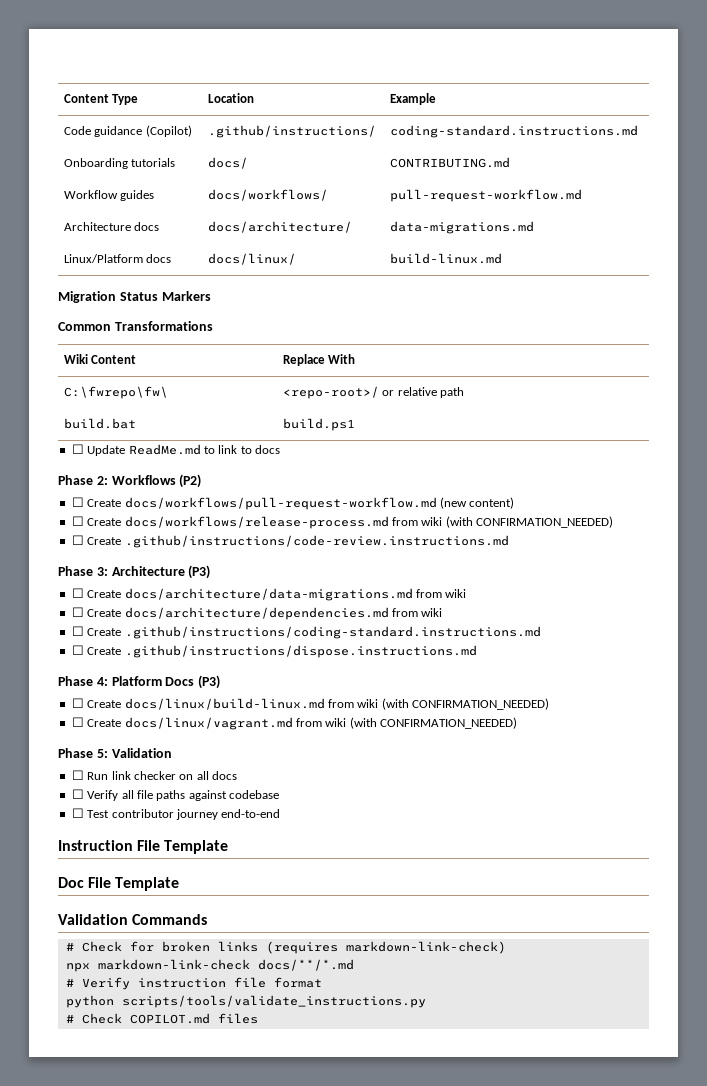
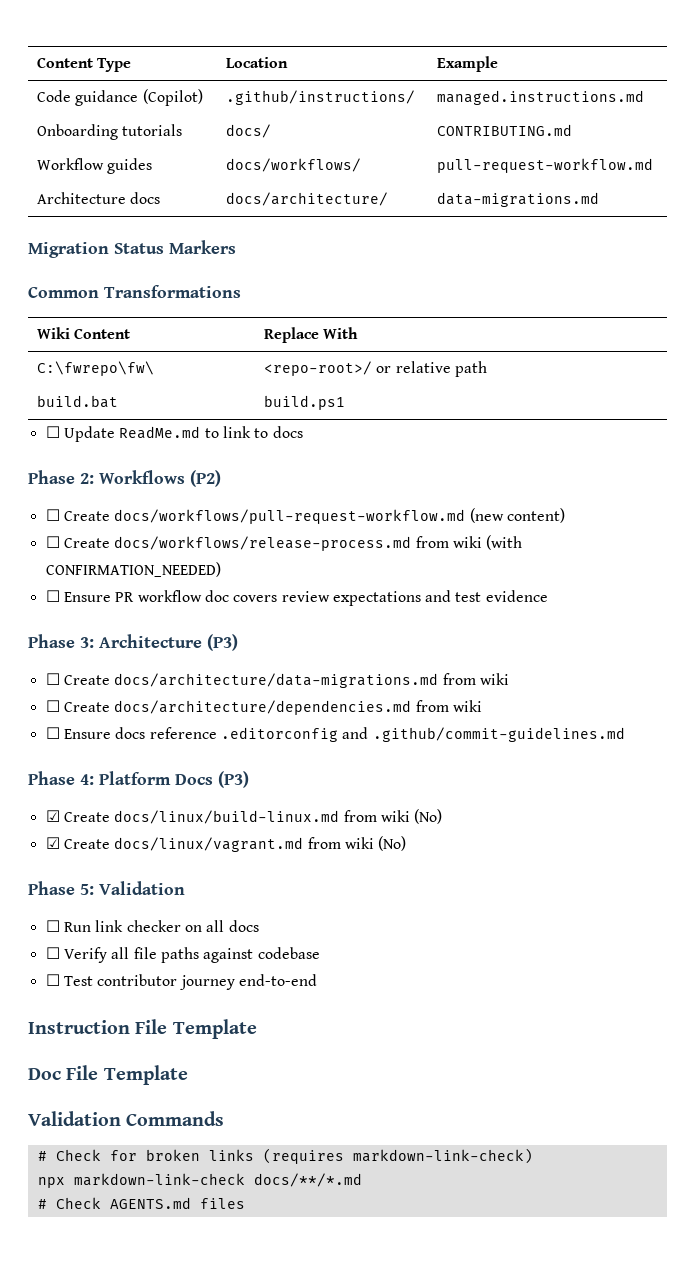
- Code guidance (Copilot) | .github/instructions/ | coding-standard.instructions.md
+ Code guidance (Copilot) | .github/instructions/ | managed.instructions.md
- Linux/Platform docs | docs/linux/ | build-linux.md
- ☐ Create .github/instructions/code-review.instructions.md
+ ☐ Ensure PR workflow doc covers review expectations and test evidence
- ☐ Create .github/instructions/coding-standard.instructions.md
- ☐ Create .github/instructions/dispose.instructions.md
+ ☐ Ensure docs reference .editorconfig and .github/commit-guidelines.md
- ☐ Create docs/linux/build-linux.md from wiki (with CONFIRMATION_NEEDED)
- ☐ Create docs/linux/vagrant.md from wiki (with CONFIRMATION_NEEDED)
+ ☑ Create docs/linux/build-linux.md from wiki (No)
+ ☑ Create docs/linux/vagrant.md from wiki (No)
- # Verify instruction file format
- python scripts/tools/validate_instructions.py
- # Check COPILOT.md files
+ # Check AGENTS.md files

